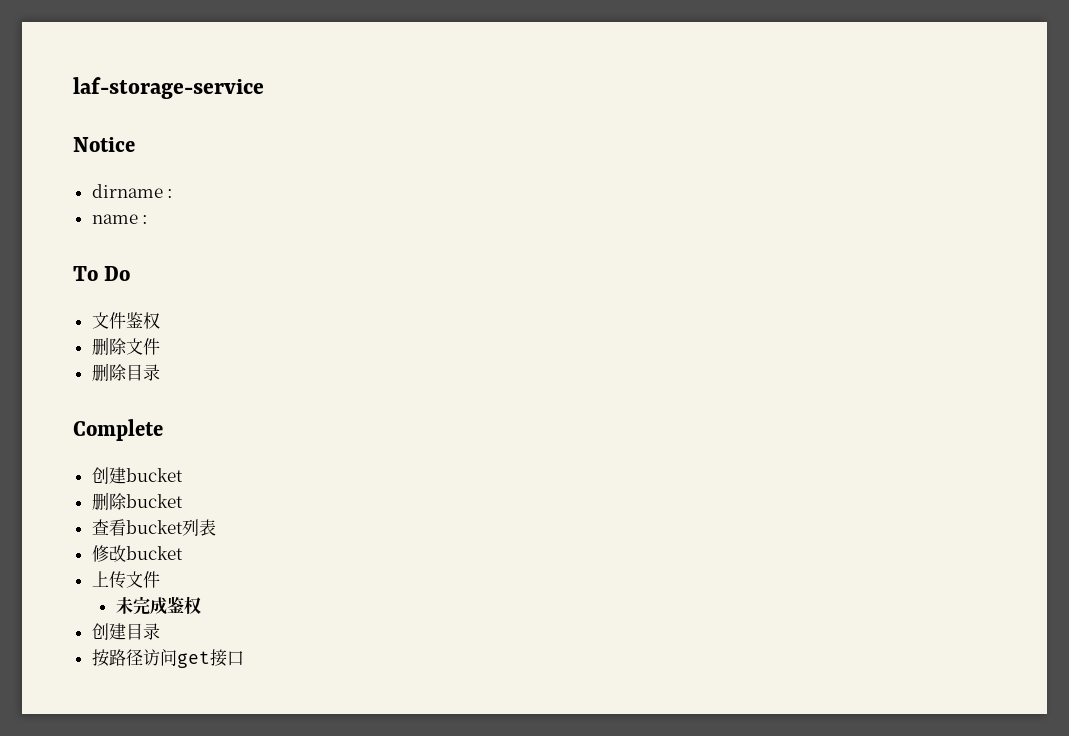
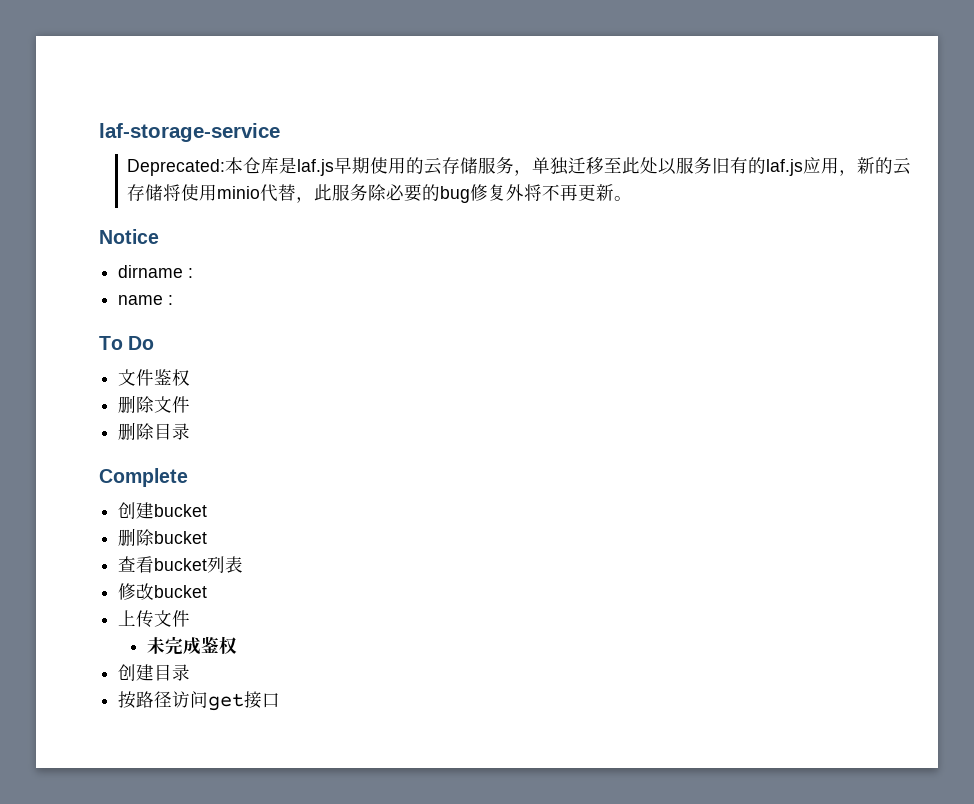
+ Deprecated:本仓库是laf.js早期使用的云存储服务，单独迁移至此处以服务旧有的laf.js应用，新的云存储将使用minio代替，此服务除必要的bug修复外将不再更新。

